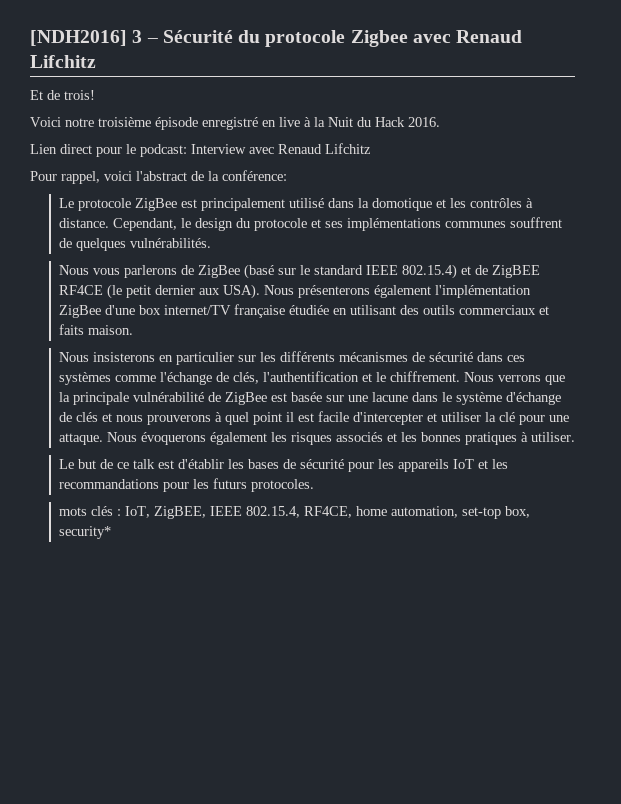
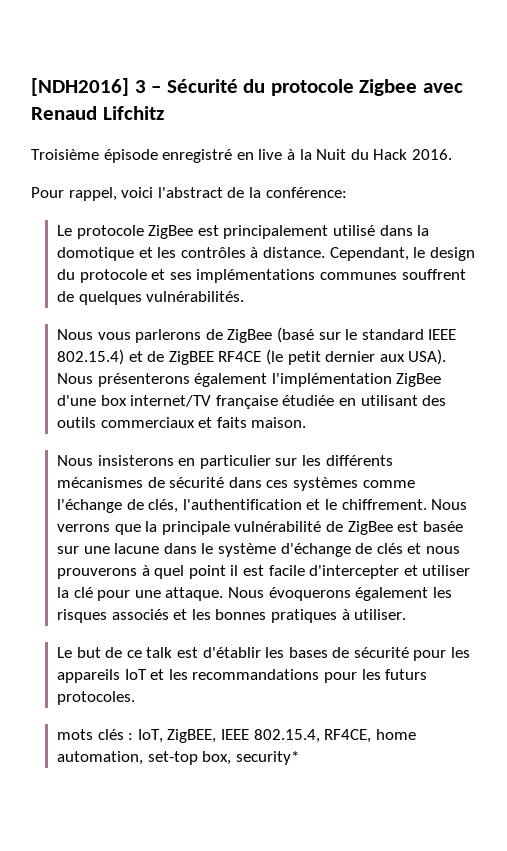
- Et de trois!
- Voici notre troisième épisode enregistré en live à la Nuit du Hack 2016.
+ Troisième épisode enregistré en live à la Nuit du Hack 2016.
- Lien direct pour le podcast: Interview avec Renaud Lifchitz

